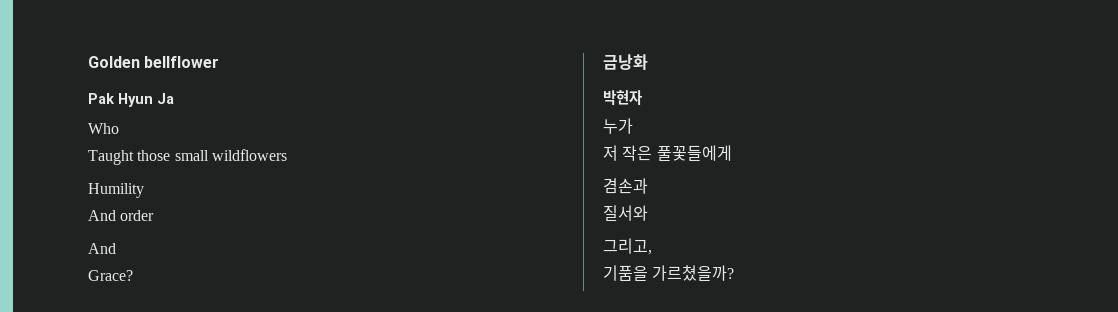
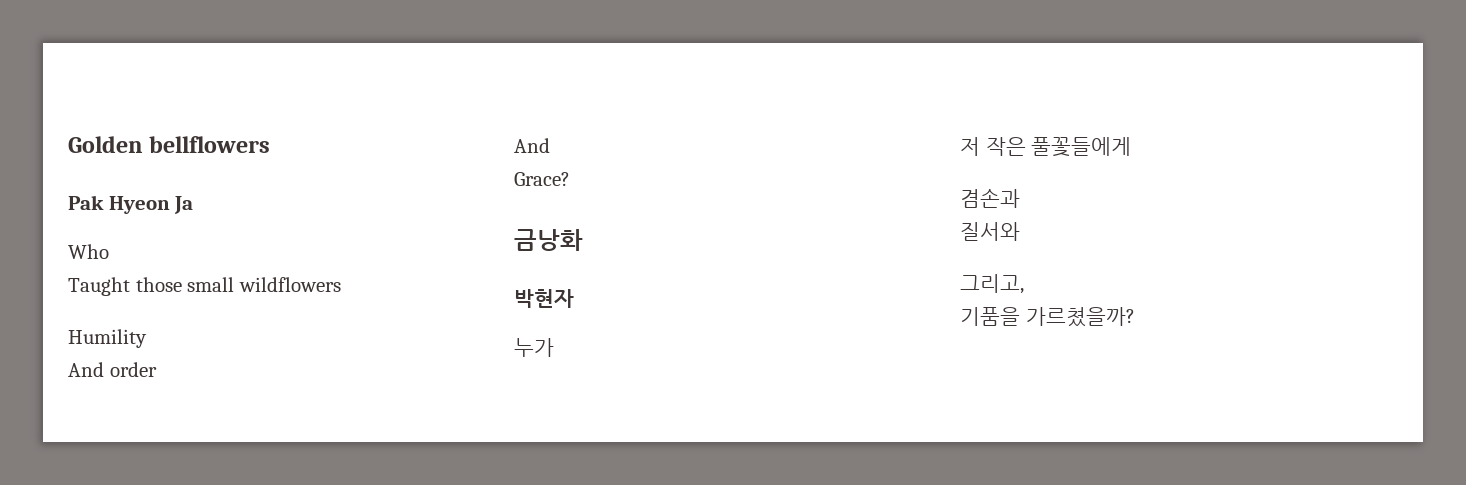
- Golden bellflower
+ Golden bellflowers
- Pak Hyun Ja
+ Pak Hyeon Ja

